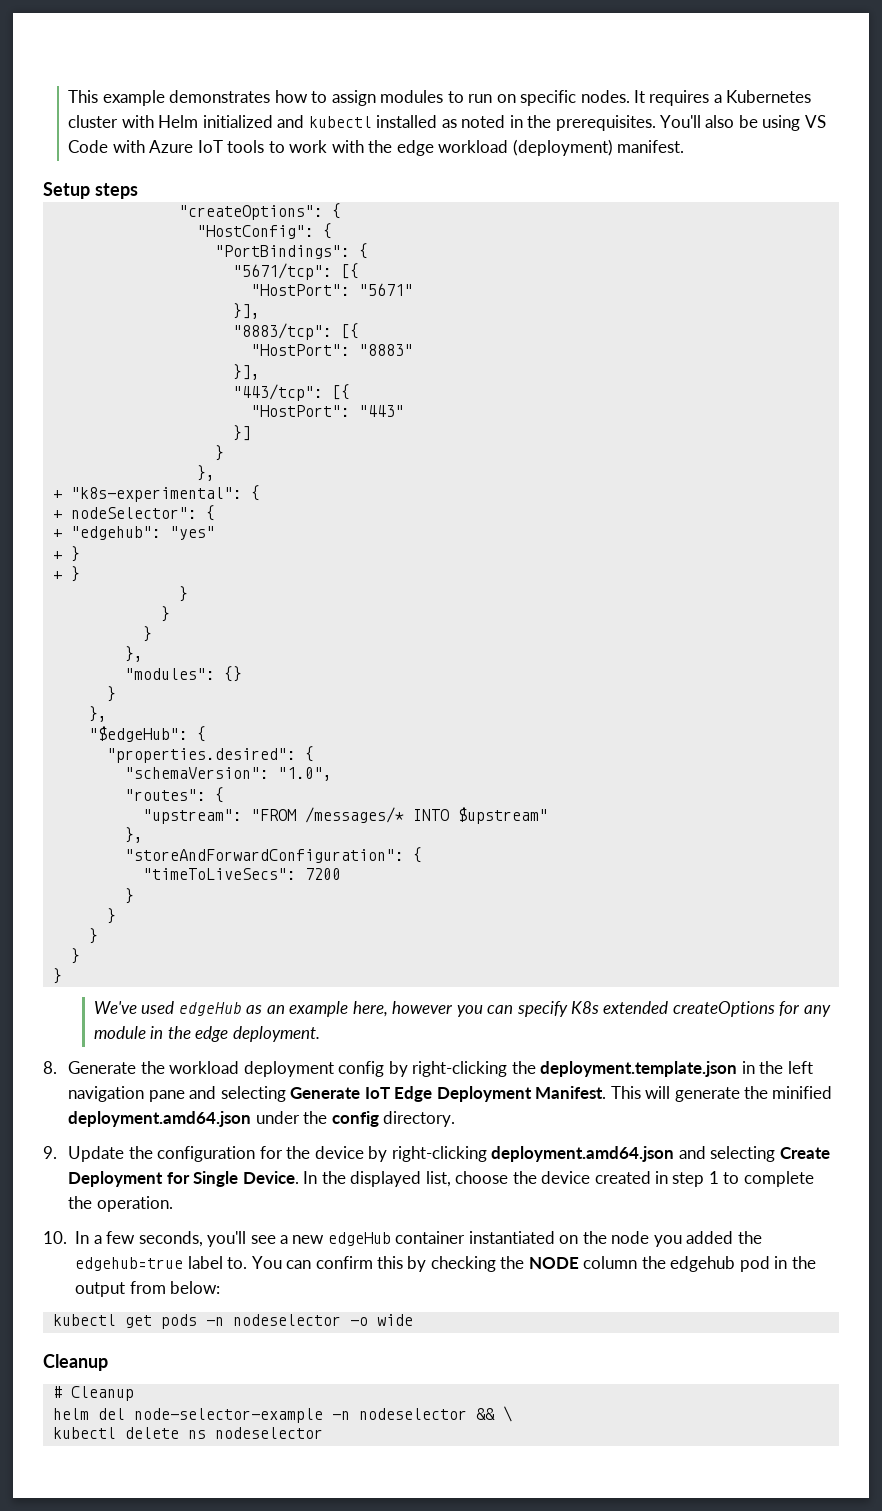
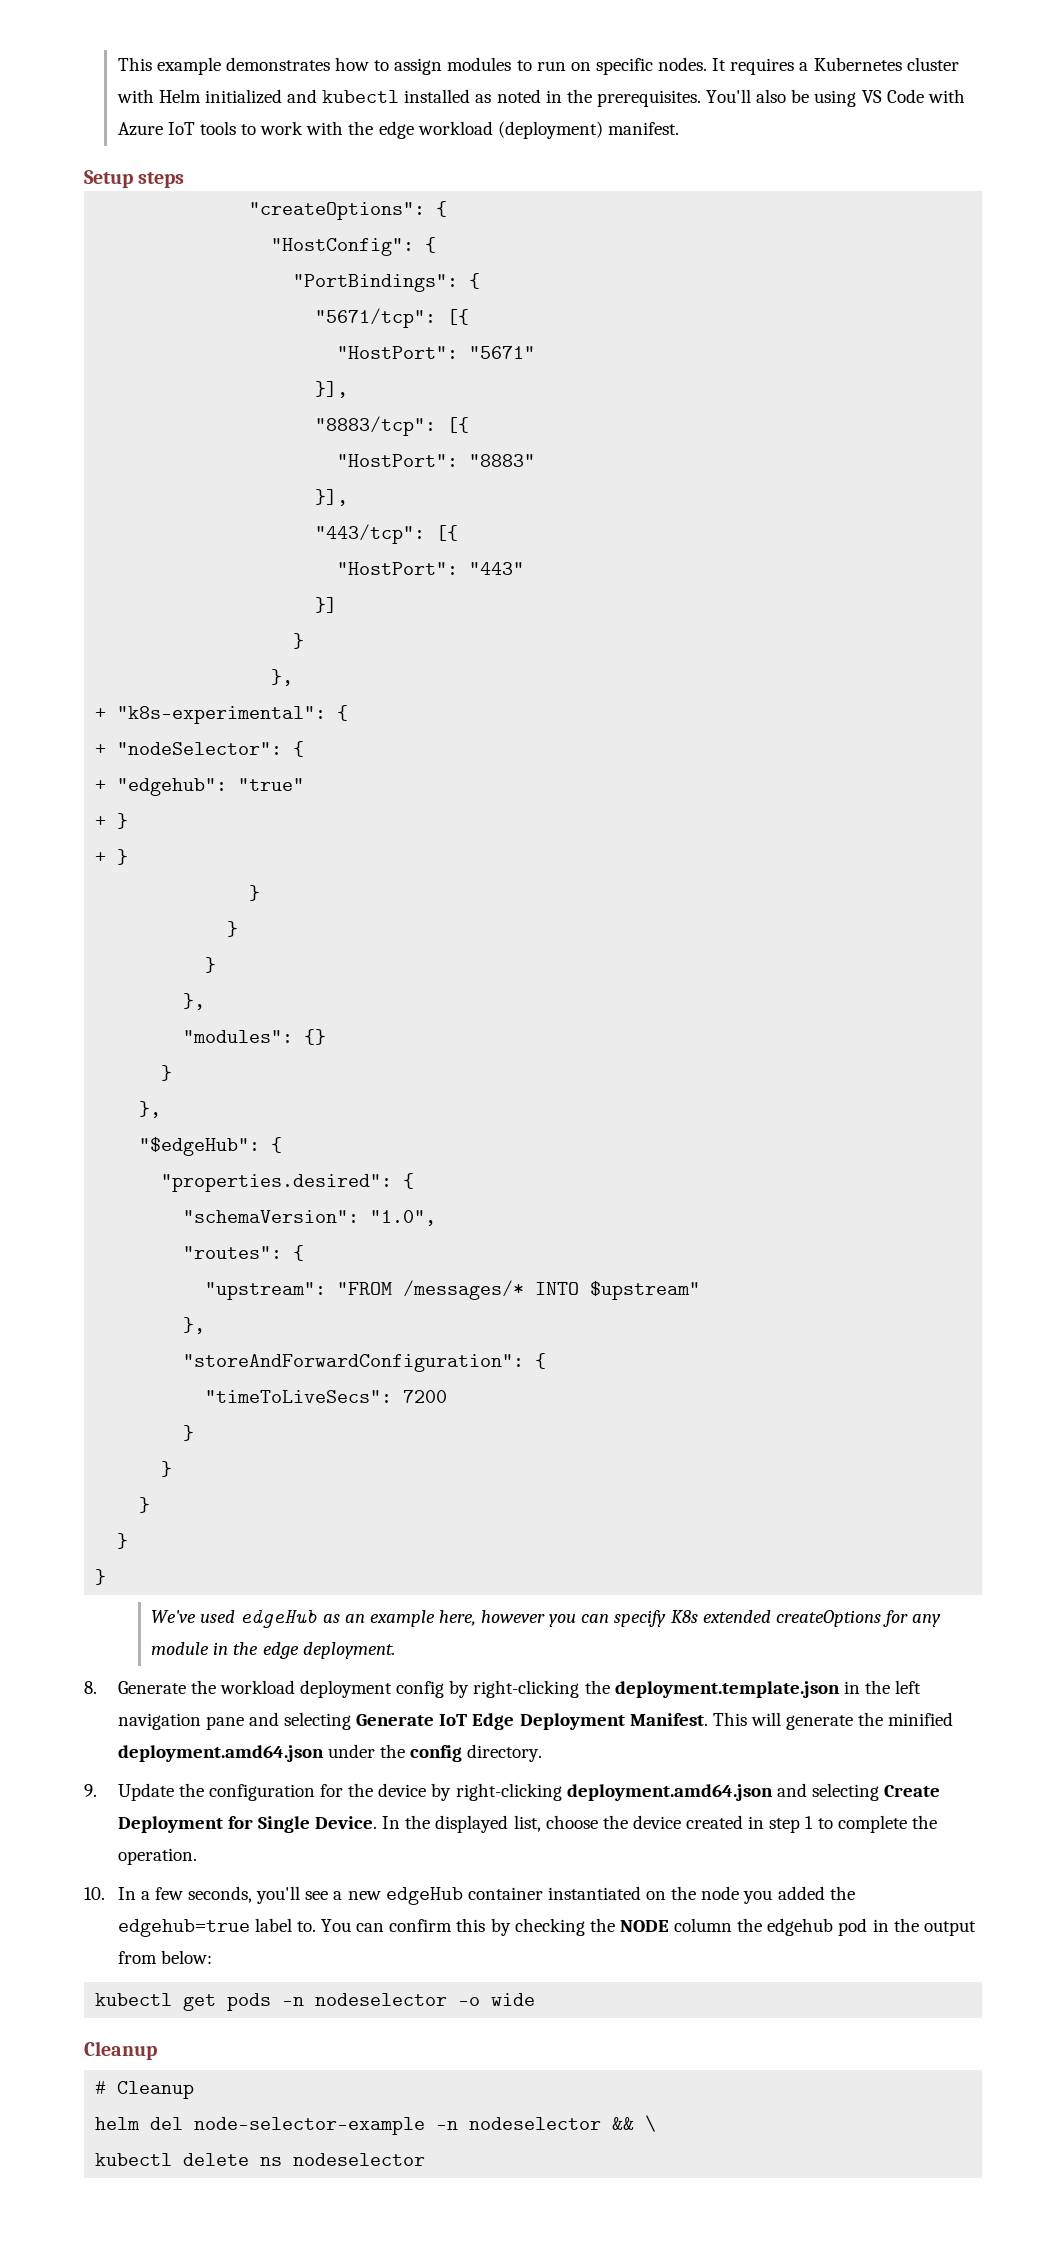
- + nodeSelector": {
+ + "nodeSelector": {
- + "edgehub": "yes"
+ + "edgehub": "true"

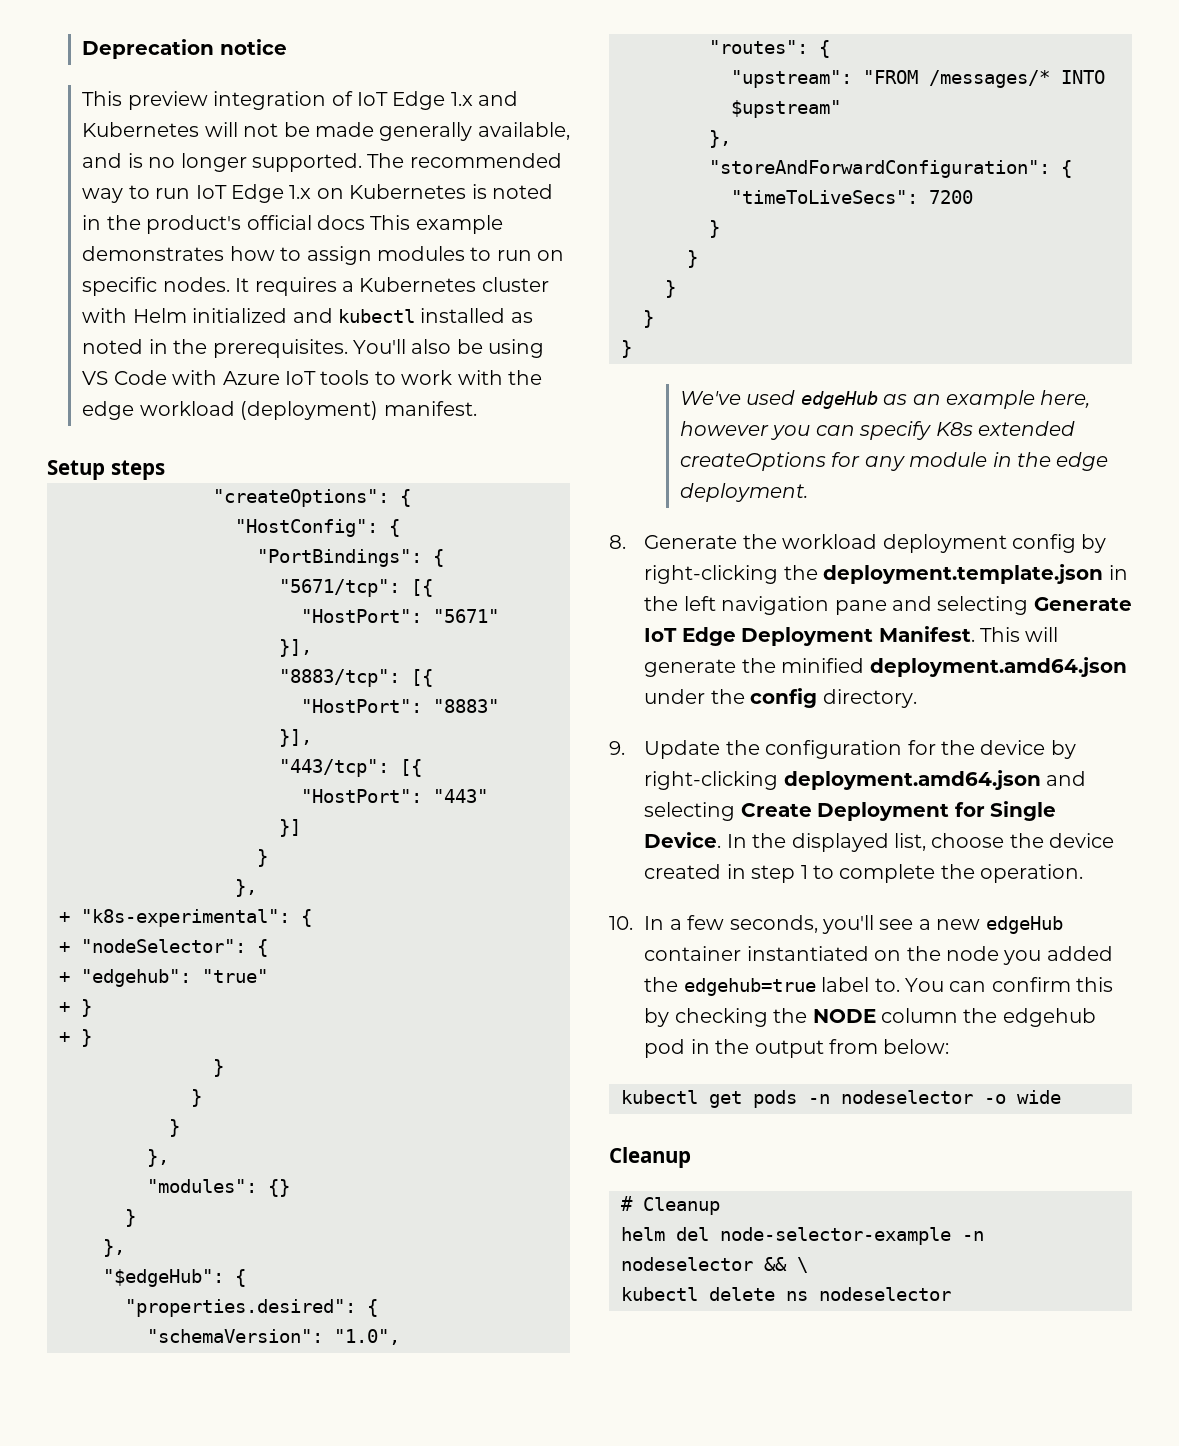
- This example demonstrates how to assign modules to run on specific nodes.
+ Deprecation notice
+ This preview integration of IoT Edge 1.x and Kubernetes will not be made generally available, and is no longer supported. The recommended way to run IoT Edge 1.x on Kubernetes is noted in the product's official docs This example demonstrates how to assign modules to run on specific nodes.

